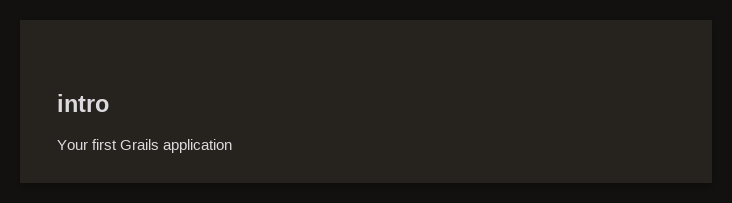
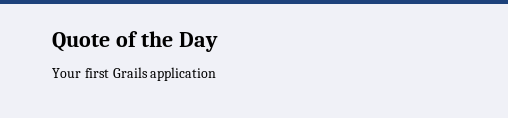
- intro
+ Quote of the Day

